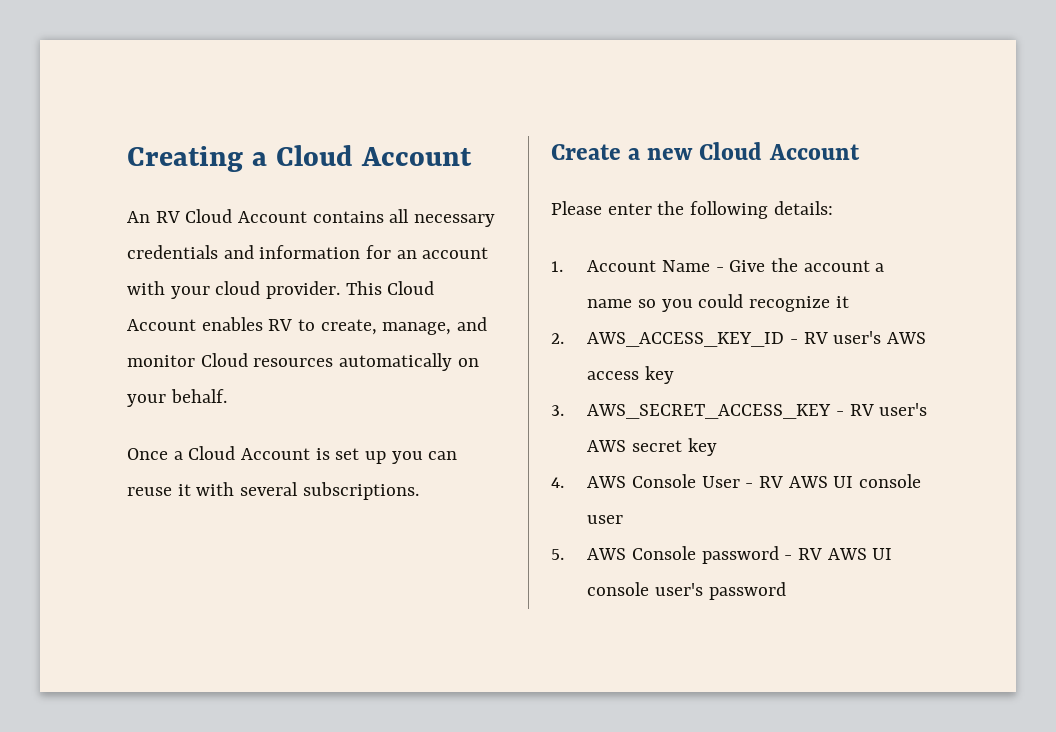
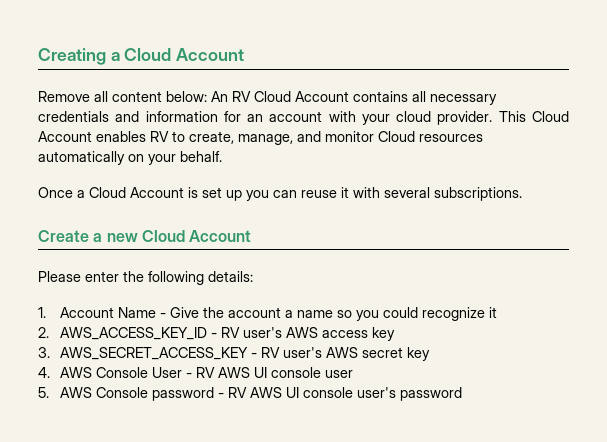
- An RV Cloud Account contains all necessary credentials and information for an account with your cloud provider.
+ Remove all content below: An RV Cloud Account contains all necessary credentials and information for an account with your cloud provider.

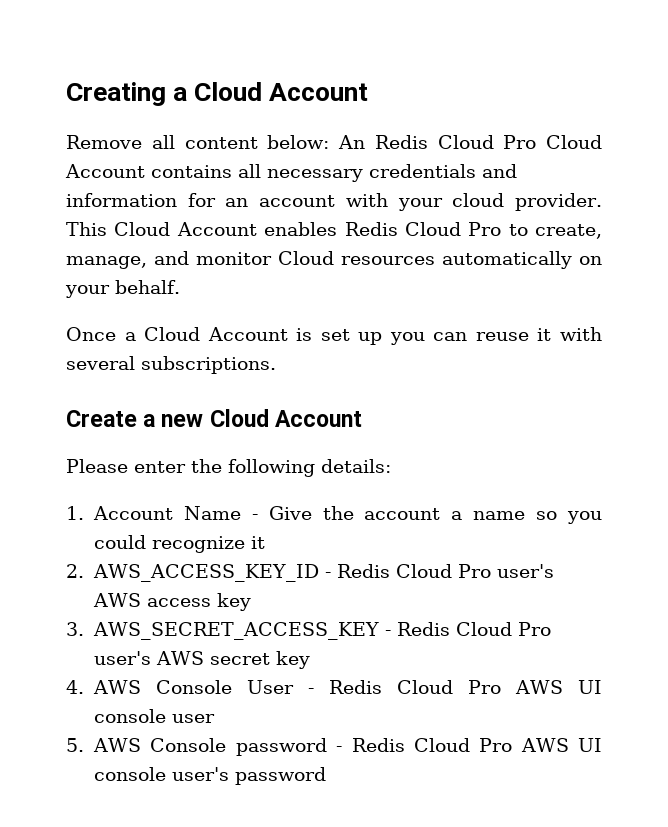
- Remove all content below: An RV Cloud Account contains all necessary credentials and information for an account with your cloud provider.
+ Remove all content below: An Redis Cloud Pro Cloud Account contains all necessary credentials and information for an account with your cloud provider.
- This Cloud Account enables RV to create, manage, and monitor Cloud resources automatically on your behalf.
+ This Cloud Account enables Redis Cloud Pro to create, manage, and monitor Cloud resources automatically on your behalf.
- 2. AWS_ACCESS_KEY_ID - RV user's AWS access key
+ 2. AWS_ACCESS_KEY_ID - Redis Cloud Pro user's AWS access key
- 3. AWS_SECRET_ACCESS_KEY - RV user's AWS secret key
+ 3. AWS_SECRET_ACCESS_KEY - Redis Cloud Pro user's AWS secret key
- 4. AWS Console User - RV AWS UI console user
+ 4. AWS Console User - Redis Cloud Pro AWS UI console user
- 5. AWS Console password - RV AWS UI console user's password
+ 5. AWS Console password - Redis Cloud Pro AWS UI console user's password

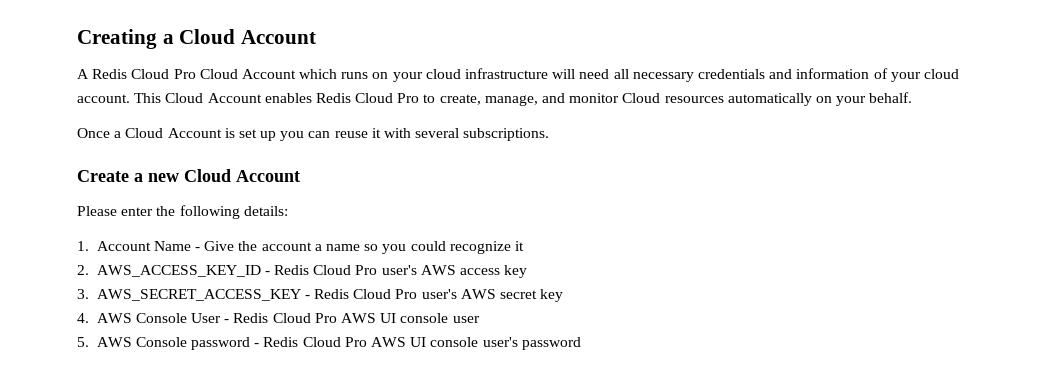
- Remove all content below: An Redis Cloud Pro Cloud Account contains all necessary credentials and information for an account with your cloud provider.
+ A Redis Cloud Pro Cloud Account which runs on your cloud infrastructure will need all necessary credentials and information of your cloud account.

